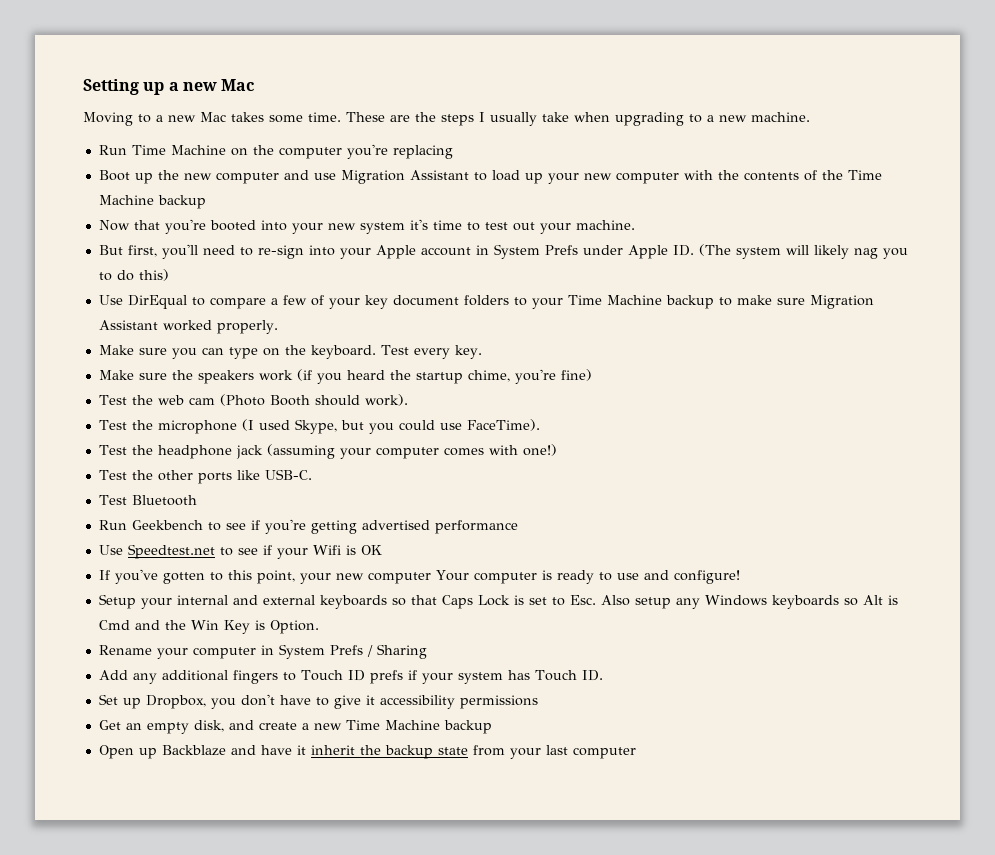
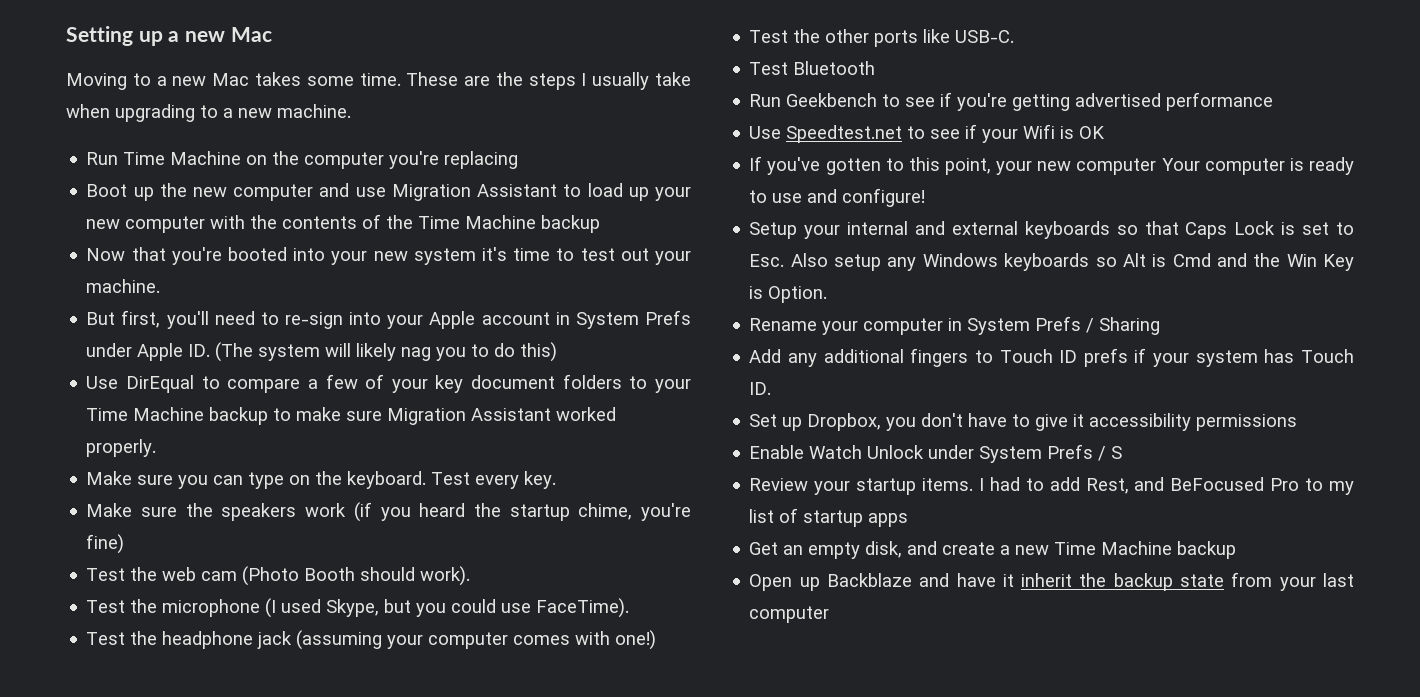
+ Enable Watch Unlock under System Prefs / S
+ Review your startup items. I had to add Rest, and BeFocused Pro to my list of startup apps

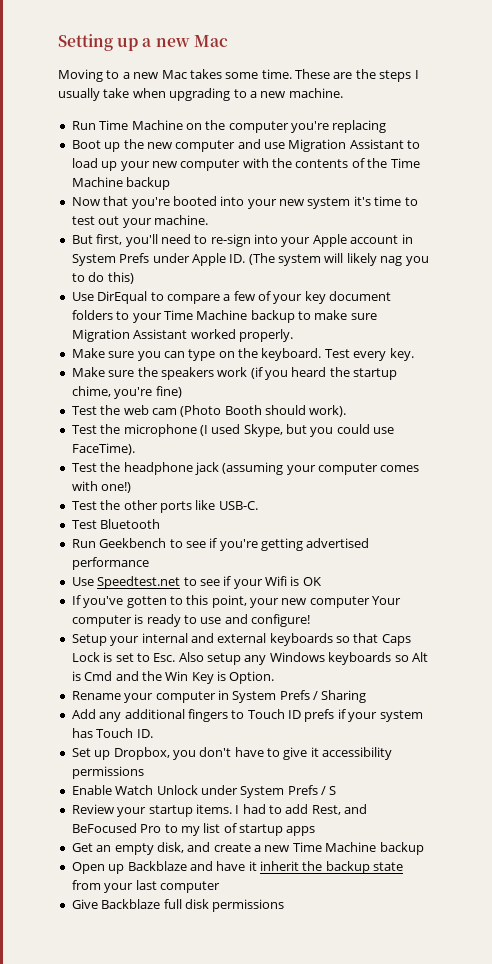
+ Give Backblaze full disk permissions

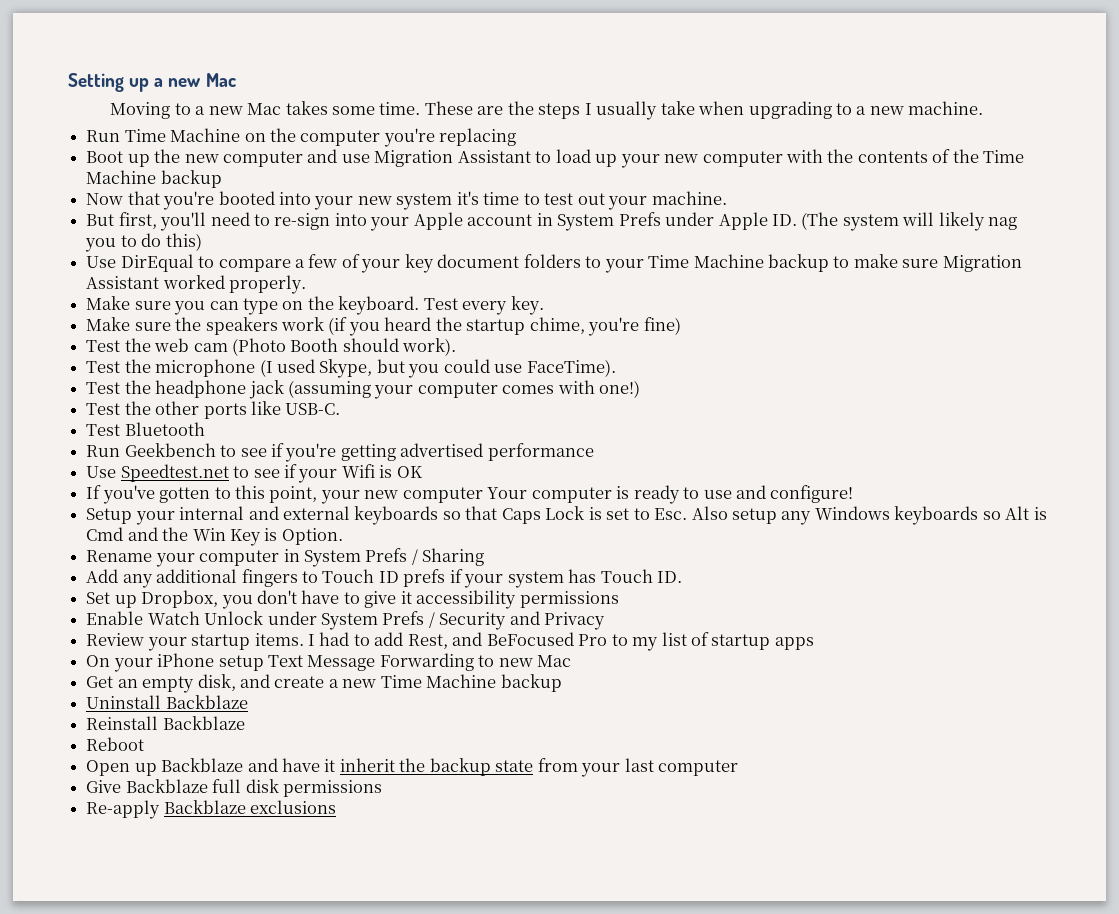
- Enable Watch Unlock under System Prefs / S
+ Enable Watch Unlock under System Prefs / Security and Privacy
+ On your iPhone setup Text Message Forwarding to new Mac
+ Uninstall Backblaze
+ Reinstall Backblaze
+ Reboot
+ Re-apply Backblaze exclusions

